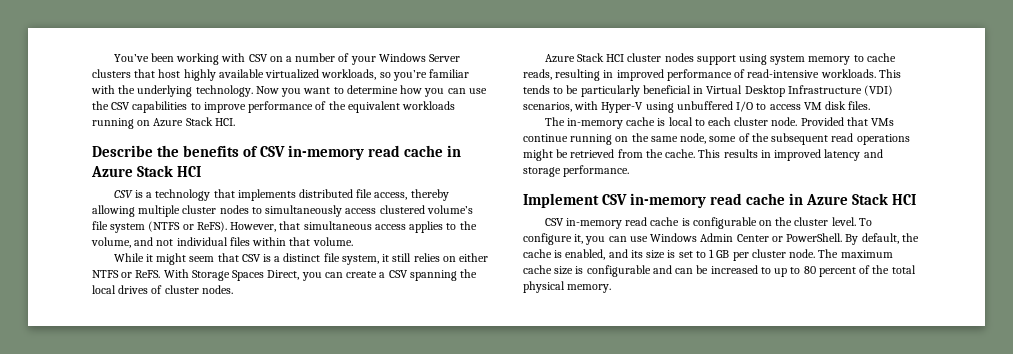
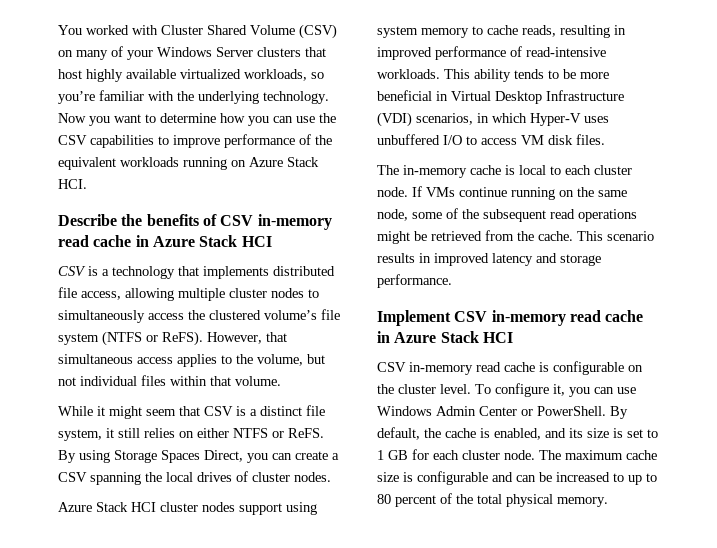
- You’ve been working with CSV on a number of your Windows Server clusters that host highly available virtualized workloads, so you’re familiar with the underlying technology.
+ You worked with Cluster Shared Volume (CSV) on many of your Windows Server clusters that host highly available virtualized workloads, so you’re familiar with the underlying technology.
- CSV is a technology that implements distributed file access, thereby allowing multiple cluster nodes to simultaneously access clustered volume’s file system (NTFS or ReFS).
+ CSV is a technology that implements distributed file access, allowing multiple cluster nodes to simultaneously access the clustered volume’s file system (NTFS or ReFS).
- However, that simultaneous access applies to the volume, and not individual files within that volume.
+ However, that simultaneous access applies to the volume, but not individual files within that volume.
- With Storage Spaces Direct, you can create a CSV spanning the local drives of cluster nodes.
+ By using Storage Spaces Direct, you can create a CSV spanning the local drives of cluster nodes.
- This tends to be particularly beneficial in Virtual Desktop Infrastructure (VDI) scenarios, with Hyper-V using unbuffered I/O to access VM disk files.
+ This ability tends to be more beneficial in Virtual Desktop Infrastructure (VDI) scenarios, in which Hyper-V uses unbuffered I/O to access VM disk files.
- Provided that VMs continue running on the same node, some of the subsequent read operations might be retrieved from the cache.
+ If VMs continue running on the same node, some of the subsequent read operations might be retrieved from the cache.
- This results in improved latency and storage performance.
+ This scenario results in improved latency and storage performance.
- By default, the cache is enabled, and its size is set to 1 GB per cluster node.
+ By default, the cache is enabled, and its size is set to 1 GB for each cluster node.

